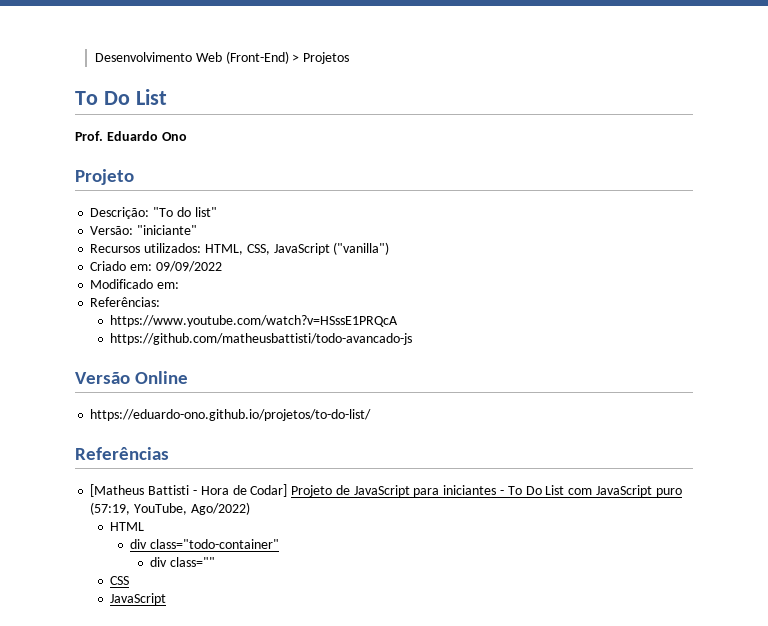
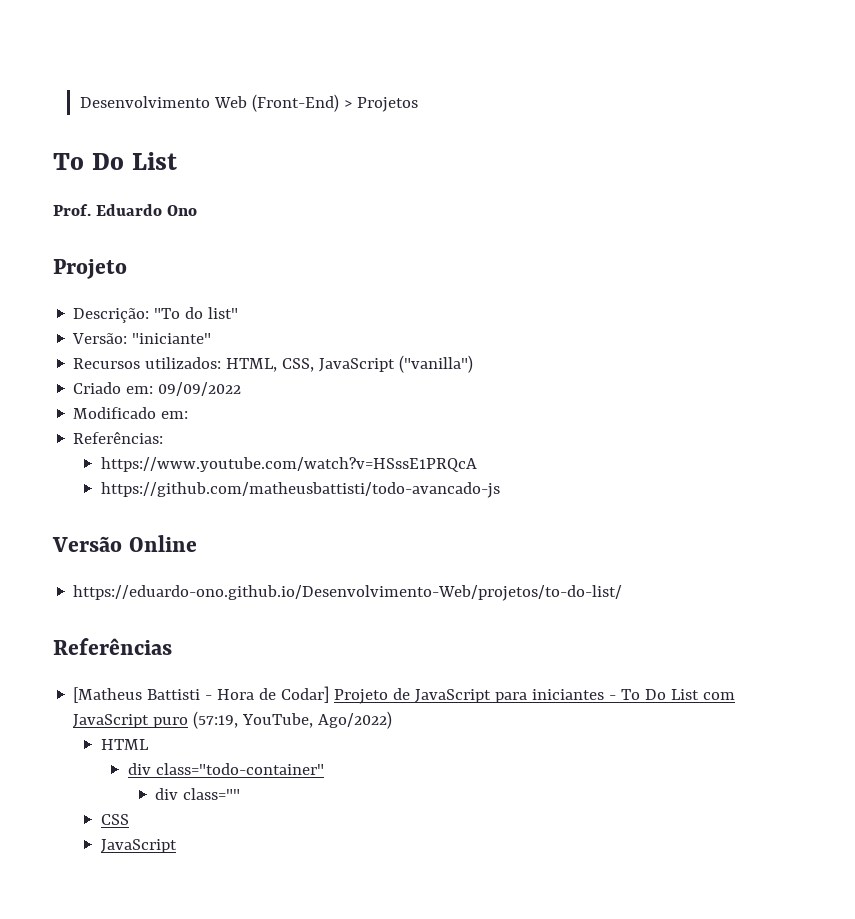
- https://eduardo-ono.github.io/projetos/to-do-list/
+ https://eduardo-ono.github.io/Desenvolvimento-Web/projetos/to-do-list/

